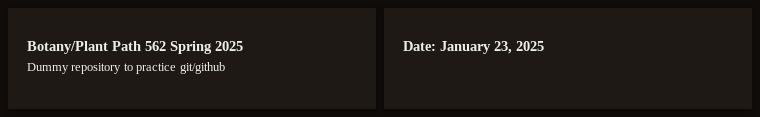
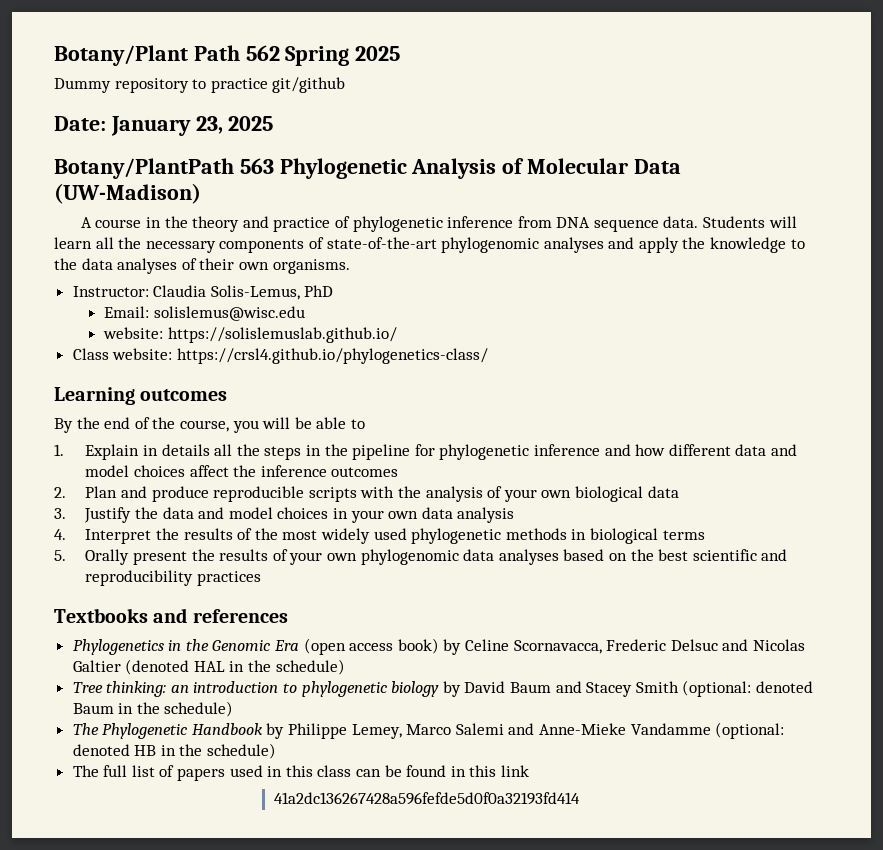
+ Botany/PlantPath 563 Phylogenetic Analysis of Molecular Data (UW-Madison)
+ A course in the theory and practice of phylogenetic inference from DNA sequence data. Students will learn all the necessary components of state-of-the-art phylogenomic analyses and apply the knowledge to the data analyses of their own organisms.
+ Instructor: Claudia Solis-Lemus, PhD
+ Email: solislemus@wisc.edu
+ website: https://solislemuslab.github.io/
+ Class website: https://crsl4.github.io/phylogenetics-class/
+ Learning outcomes
+ By the end of the course, you will be able to
+ 1. Explain in details all the steps in the pipeline for phylogenetic inference and how different data and model choices affect the inference outcomes
+ 2. Plan and produce reproducible scripts with the analysis of your own biological data
+ 3. Justify the data and model choices in your own data analysis
+ 4. Interpret the results of the most widely used phylogenetic methods in biological terms
+ 5. Orally present the results of your own phylogenomic data analyses based on the best scientific and reproducibility practices
+ Textbooks and references
+ Phylogenetics in the Genomic Era (open access book) by Celine Scornavacca, Frederic Delsuc and Nicolas Galtier (denoted HAL in the schedule)
+ Tree thinking: an introduction to phylogenetic biology by David Baum and Stacey Smith (optional: denoted Baum in the schedule)
+ The Phylogenetic Handbook by Philippe Lemey, Marco Salemi and Anne-Mieke Vandamme (optional: denoted HB in the schedule)
+ The full list of papers used in this class can be found in this link
+ 41a2dc136267428a596fefde5d0f0a32193fd414

